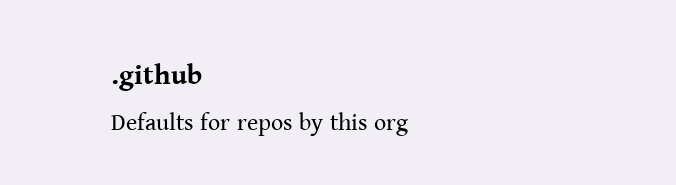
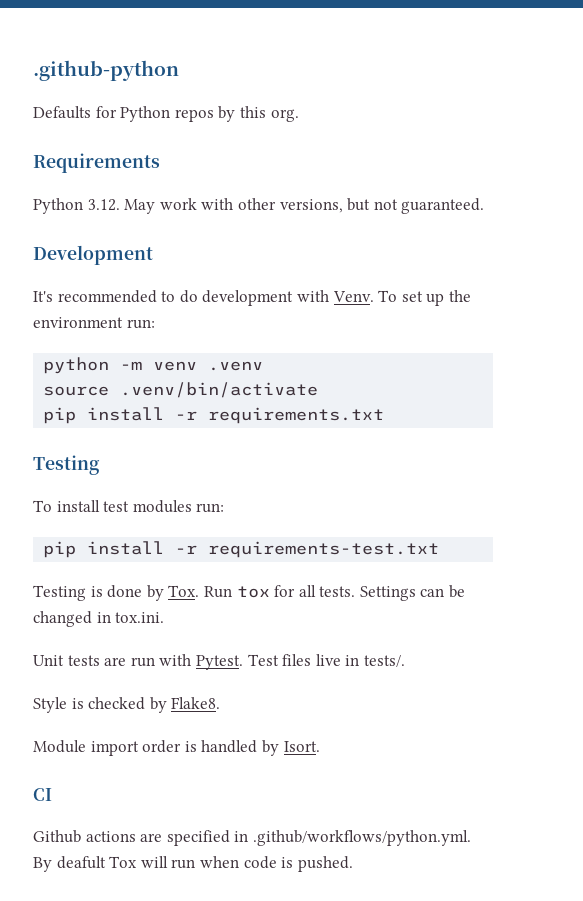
- .github
+ .github-python
- Defaults for repos by this org
+ Defaults for Python repos by this org.
+ Requirements
+ Python 3.12. May work with other versions, but not guaranteed.
+ Development
+ It's recommended to do development with Venv. To set up the environment run:
+ python -m venv .venv
+ source .venv/bin/activate
+ pip install -r requirements.txt
+ Testing
+ To install test modules run:
+ pip install -r requirements-test.txt
+ Testing is done by Tox. Run tox for all tests. Settings can be changed in tox.ini.
+ Unit tests are run with Pytest. Test files live in tests/.
+ Style is checked by Flake8.
+ Module import order is handled by Isort.
+ CI
+ Github actions are specified in .github/workflows/python.yml. By deafult Tox will run when code is pushed.

